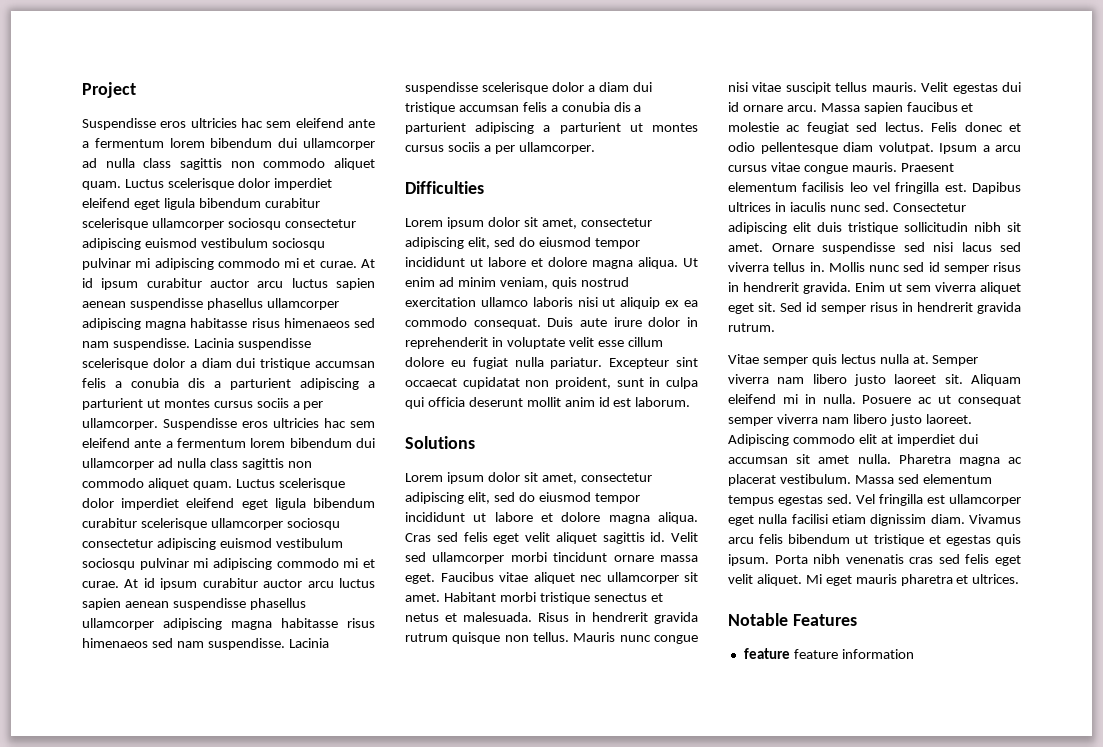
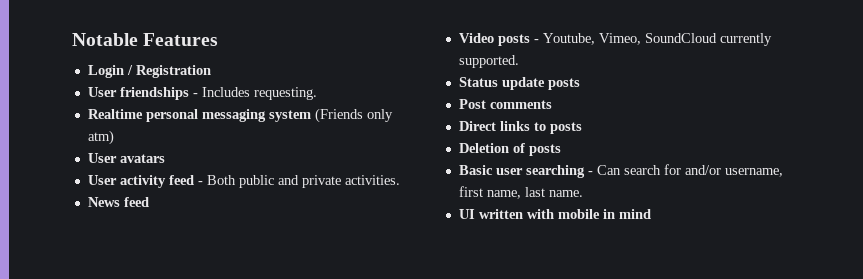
- Project
- Suspendisse eros ultricies hac sem eleifend ante a fermentum lorem bibendum dui ullamcorper ad nulla class sagittis non commodo aliquet quam. Luctus scelerisque dolor imperdiet eleifend eget ligula bibendum curabitur scelerisque ullamcorper sociosqu consectetur adipiscing euismod vestibulum sociosqu pulvinar mi adipiscing commodo mi et curae. At id ipsum curabitur auctor arcu luctus sapien aenean suspendisse phasellus ullamcorper adipiscing magna habitasse risus himenaeos sed nam suspendisse. Lacinia suspendisse scelerisque dolor a diam dui tristique accumsan felis a conubia dis a parturient adipiscing a parturient ut montes cursus sociis a per ullamcorper. Suspendisse eros ultricies hac sem eleifend ante a fermentum lorem bibendum dui ullamcorper ad nulla class sagittis non commodo aliquet quam. Luctus scelerisque dolor imperdiet eleifend eget ligula bibendum curabitur scelerisque ullamcorper sociosqu consectetur adipiscing euismod vestibulum sociosqu pulvinar mi adipiscing commodo mi et curae. At id ipsum curabitur auctor arcu luctus sapien aenean suspendisse phasellus ullamcorper adipiscing magna habitasse risus himenaeos sed nam suspendisse. Lacinia suspendisse scelerisque dolor a diam dui tristique accumsan felis a conubia dis a parturient adipiscing a parturient ut montes cursus sociis a per ullamcorper.
- Difficulties
- Lorem ipsum dolor sit amet, consectetur adipiscing elit, sed do eiusmod tempor incididunt ut labore et dolore magna aliqua. Ut enim ad minim veniam, quis nostrud exercitation ullamco laboris nisi ut aliquip ex ea commodo consequat. Duis aute irure dolor in reprehenderit in voluptate velit esse cillum dolore eu fugiat nulla pariatur. Excepteur sint occaecat cupidatat non proident, sunt in culpa qui officia deserunt mollit anim id est laborum.
- Solutions
- Lorem ipsum dolor sit amet, consectetur adipiscing elit, sed do eiusmod tempor incididunt ut labore et dolore magna aliqua. Cras sed felis eget velit aliquet sagittis id. Velit sed ullamcorper morbi tincidunt ornare massa eget. Faucibus vitae aliquet nec ullamcorper sit amet. Habitant morbi tristique senectus et netus et malesuada. Risus in hendrerit gravida rutrum quisque non tellus. Mauris nunc congue nisi vitae suscipit tellus mauris. Velit egestas dui id ornare arcu. Massa sapien faucibus et molestie ac feugiat sed lectus. Felis donec et odio pellentesque diam volutpat. Ipsum a arcu cursus vitae congue mauris. Praesent elementum facilisis leo vel fringilla est. Dapibus ultrices in iaculis nunc sed. Consectetur adipiscing elit duis tristique sollicitudin nibh sit amet. Ornare suspendisse sed nisi lacus sed viverra tellus in. Mollis nunc sed id semper risus in hendrerit gravida. Enim ut sem viverra aliquet eget sit. Sed id semper risus in hendrerit gravida rutrum.
- Vitae semper quis lectus nulla at. Semper viverra nam libero justo laoreet sit. Aliquam eleifend mi in nulla. Posuere ac ut consequat semper viverra nam libero justo laoreet. Adipiscing commodo elit at imperdiet dui accumsan sit amet nulla. Pharetra magna ac placerat vestibulum. Massa sed elementum tempus egestas sed. Vel fringilla est ullamcorper eget nulla facilisi etiam dignissim diam. Vivamus arcu felis bibendum ut tristique et egestas quis ipsum. Porta nibh venenatis cras sed felis eget velit aliquet. Mi eget mauris pharetra et ultrices.
  Notable Features
- feature feature information
+ Login / Registration
+ User friendships - Includes requesting.
+ Realtime personal messaging system (Friends only atm)
+ User avatars
+ User activity feed - Both public and private activities.
+ News feed
+ Video posts - Youtube, Vimeo, SoundCloud currently supported.
+ Status update posts
+ Post comments
+ Direct links to posts
+ Deletion of posts
+ Basic user searching - Can search for and/or username, first name, last name.
+ UI written with mobile in mind

